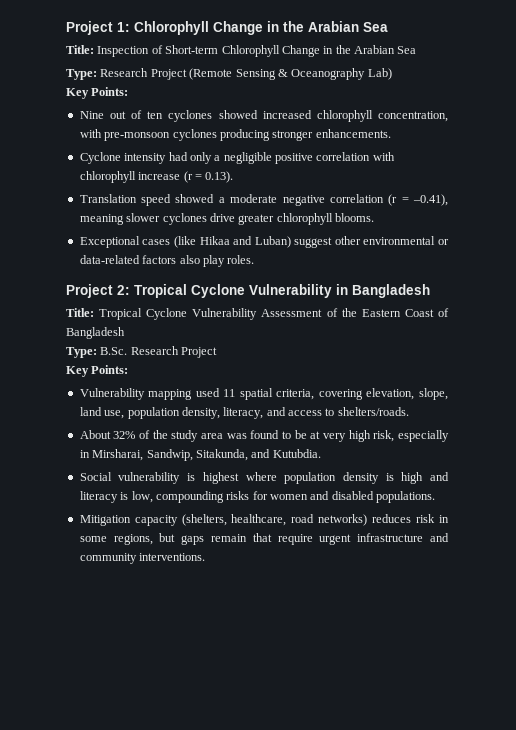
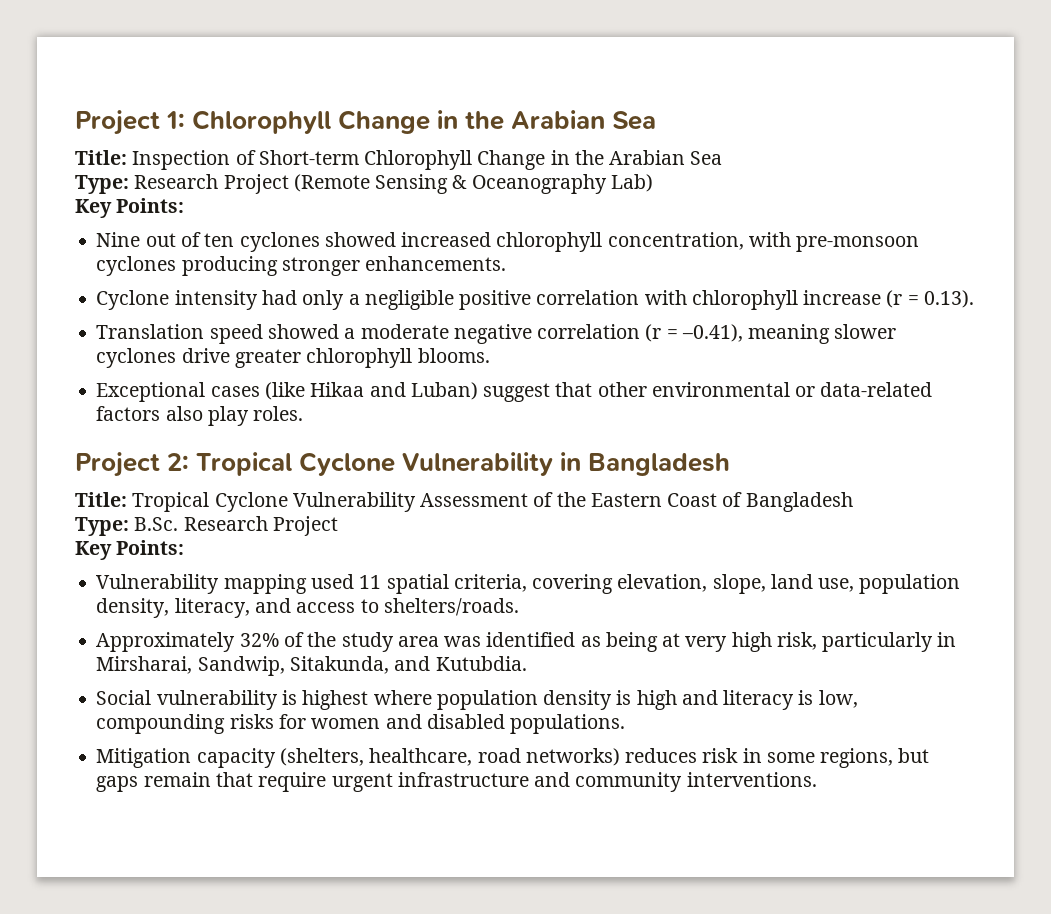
- Exceptional cases (like Hikaa and Luban) suggest other environmental or data-related factors also play roles.
+ Exceptional cases (like Hikaa and Luban) suggest that other environmental or data-related factors also play roles.
- About 32% of the study area was found to be at very high risk, especially in Mirsharai, Sandwip, Sitakunda, and Kutubdia.
+ Approximately 32% of the study area was identified as being at very high risk, particularly in Mirsharai, Sandwip, Sitakunda, and Kutubdia.

